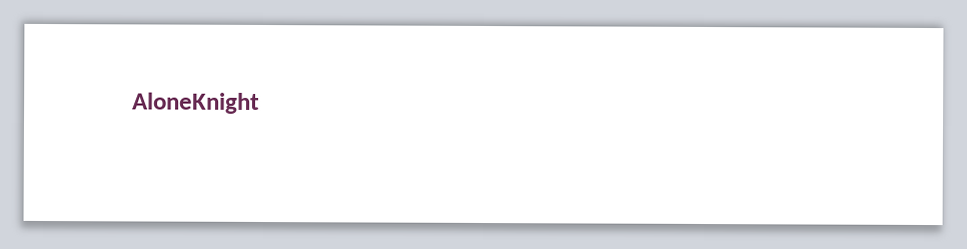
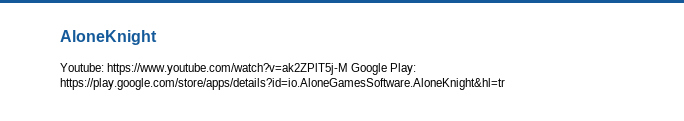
+ Youtube: https://www.youtube.com/watch?v=ak2ZPlT5j-M Google Play: https://play.google.com/store/apps/details?id=io.AloneGamesSoftware.AloneKnight&hl=tr

